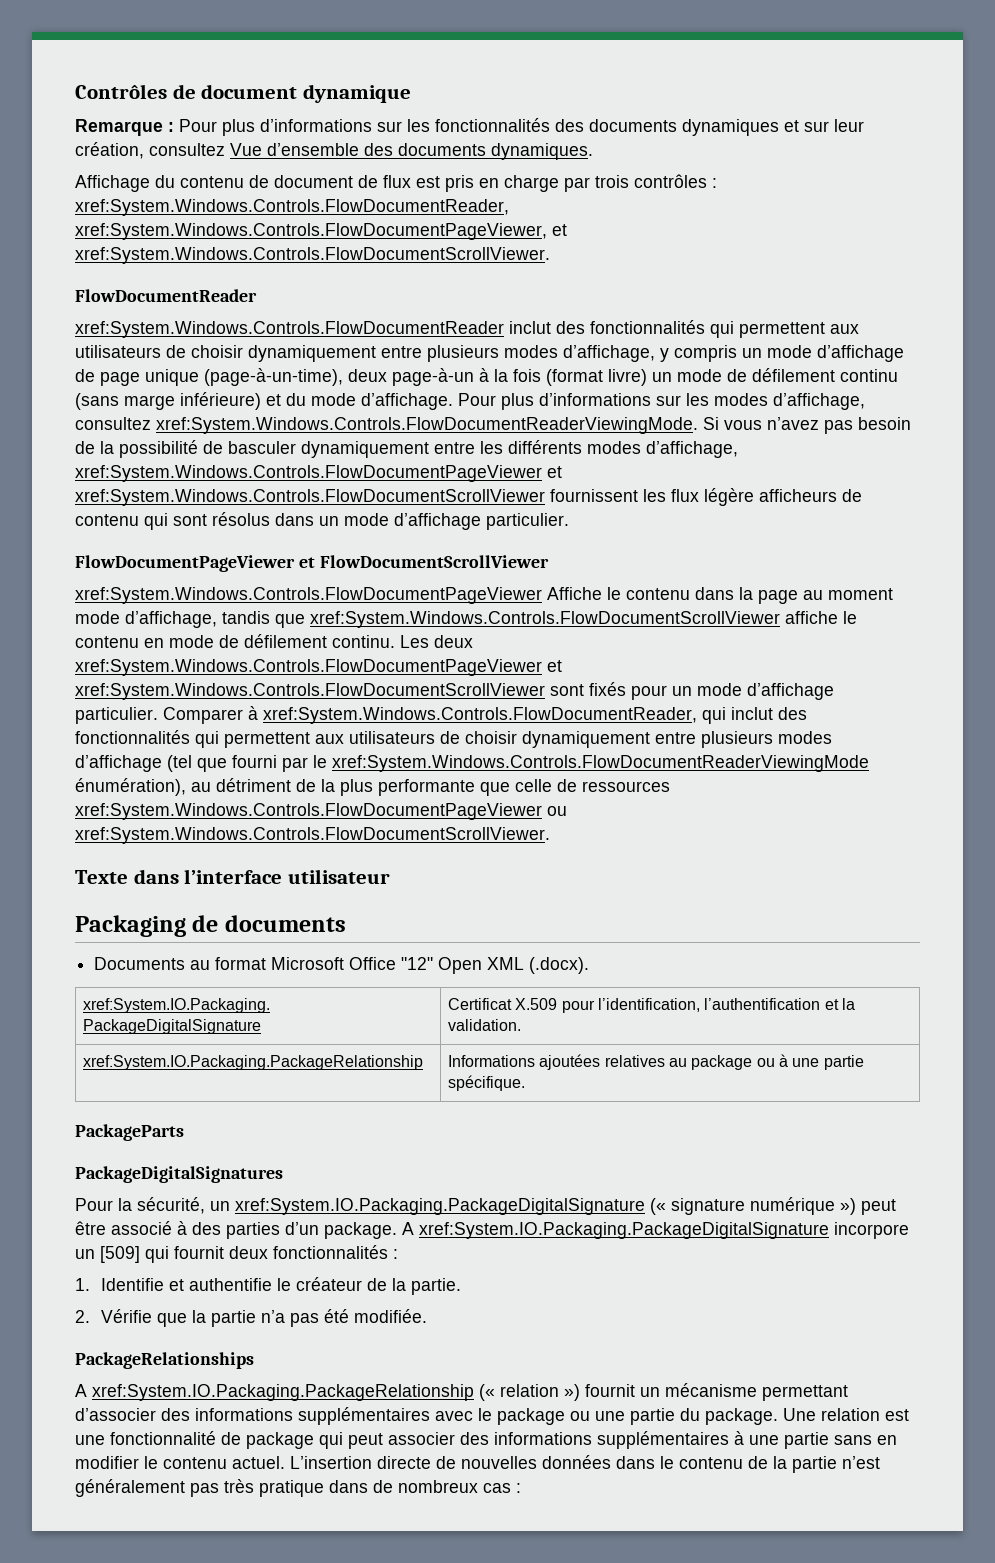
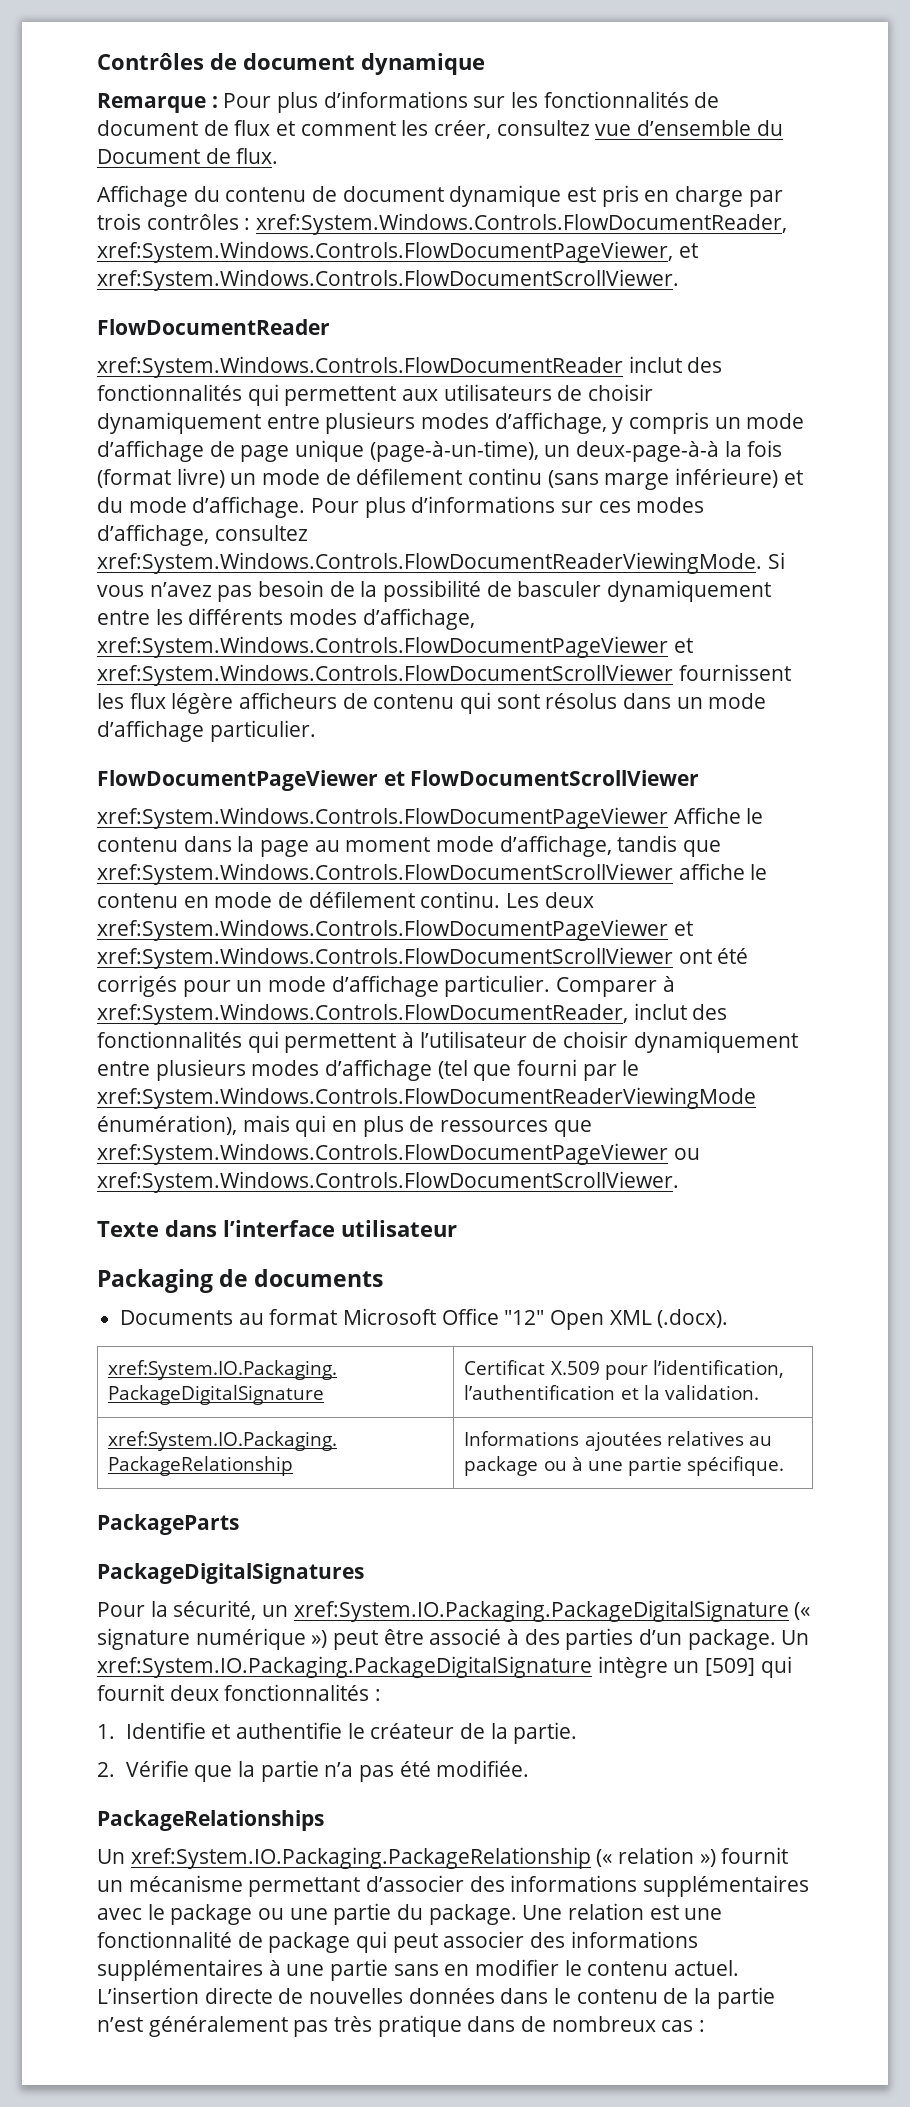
- Remarque : Pour plus d’informations sur les fonctionnalités des documents dynamiques et sur leur création, consultez Vue d’ensemble des documents dynamiques.
+ Remarque : Pour plus d’informations sur les fonctionnalités de document de flux et comment les créer, consultez vue d’ensemble du Document de flux.
- Affichage du contenu de document de flux est pris en charge par trois contrôles : xref:System.Windows.Controls.FlowDocumentReader, xref:System.Windows.Controls.FlowDocumentPageViewer, et xref:System.Windows.Controls.FlowDocumentScrollViewer.
+ Affichage du contenu de document dynamique est pris en charge par trois contrôles : xref:System.Windows.Controls.FlowDocumentReader, xref:System.Windows.Controls.FlowDocumentPageViewer, et xref:System.Windows.Controls.FlowDocumentScrollViewer.
- xref:System.Windows.Controls.FlowDocumentReader inclut des fonctionnalités qui permettent aux utilisateurs de choisir dynamiquement entre plusieurs modes d’affichage, y compris un mode d’affichage de page unique (page-à-un-time), deux page-à-un à la fois (format livre) un mode de défilement continu (sans marge inférieure) et du mode d’affichage.
+ xref:System.Windows.Controls.FlowDocumentReader inclut des fonctionnalités qui permettent aux utilisateurs de choisir dynamiquement entre plusieurs modes d’affichage, y compris un mode d’affichage de page unique (page-à-un-time), un deux-page-à-à la fois (format livre) un mode de défilement continu (sans marge inférieure) et du mode d’affichage.
- Pour plus d’informations sur les modes d’affichage, consultez xref:System.Windows.Controls.FlowDocumentReaderViewingMode. Si vous n’avez pas besoin de la possibilité de basculer dynamiquement entre les différents modes d’affichage, xref:System.Windows.Controls.FlowDocumentPageViewer et xref:System.Windows.Controls.FlowDocumentScrollViewer fournissent les flux légère afficheurs de contenu qui sont résolus dans un mode d’affichage particulier.
+ Pour plus d’informations sur ces modes d’affichage, consultez xref:System.Windows.Controls.FlowDocumentReaderViewingMode. Si vous n’avez pas besoin de la possibilité de basculer dynamiquement entre les différents modes d’affichage, xref:System.Windows.Controls.FlowDocumentPageViewer et xref:System.Windows.Controls.FlowDocumentScrollViewer fournissent les flux légère afficheurs de contenu qui sont résolus dans un mode d’affichage particulier.
- Les deux xref:System.Windows.Controls.FlowDocumentPageViewer et xref:System.Windows.Controls.FlowDocumentScrollViewer sont fixés pour un mode d’affichage particulier.
+ Les deux xref:System.Windows.Controls.FlowDocumentPageViewer et xref:System.Windows.Controls.FlowDocumentScrollViewer ont été corrigés pour un mode d’affichage particulier.
- Comparer à xref:System.Windows.Controls.FlowDocumentReader, qui inclut des fonctionnalités qui permettent aux utilisateurs de choisir dynamiquement entre plusieurs modes d’affichage (tel que fourni par le xref:System.Windows.Controls.FlowDocumentReaderViewingMode énumération), au détriment de la plus performante que celle de ressources xref:System.Windows.Controls.FlowDocumentPageViewer ou xref:System.Windows.Controls.FlowDocumentScrollViewer.
+ Comparer à xref:System.Windows.Controls.FlowDocumentReader, inclut des fonctionnalités qui permettent à l’utilisateur de choisir dynamiquement entre plusieurs modes d’affichage (tel que fourni par le xref:System.Windows.Controls.FlowDocumentReaderViewingMode énumération), mais qui en plus de ressources que xref:System.Windows.Controls.FlowDocumentPageViewer ou xref:System.Windows.Controls.FlowDocumentScrollViewer.
- A xref:System.IO.Packaging.PackageDigitalSignature incorpore un [509] qui fournit deux fonctionnalités :
+ Un xref:System.IO.Packaging.PackageDigitalSignature intègre un [509] qui fournit deux fonctionnalités :
- A xref:System.IO.Packaging.PackageRelationship (« relation ») fournit un mécanisme permettant d’associer des informations supplémentaires avec le package ou une partie du package.
+ Un xref:System.IO.Packaging.PackageRelationship (« relation ») fournit un mécanisme permettant d’associer des informations supplémentaires avec le package ou une partie du package.

